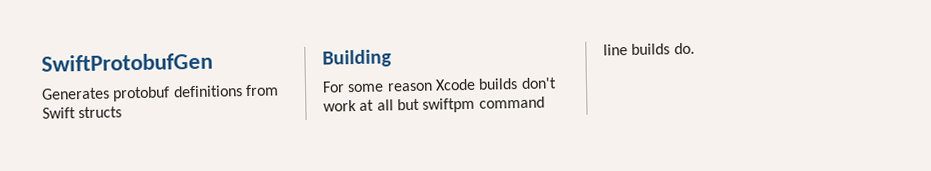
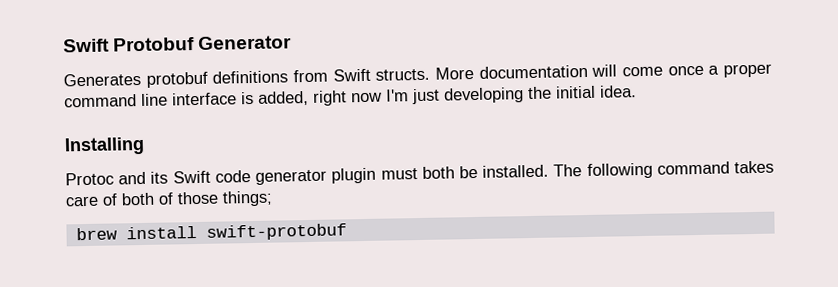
- SwiftProtobufGen
+ Swift Protobuf Generator
- Generates protobuf definitions from Swift structs
- Building
- For some reason Xcode builds don't work at all but swiftpm command line builds do.
+ Generates protobuf definitions from Swift structs. More documentation will come once a proper command line interface is added, right now I'm just developing the initial idea.
+ Installing
+ Protoc and its Swift code generator plugin must both be installed. The following command takes care of both of those things;
+ brew install swift-protobuf

